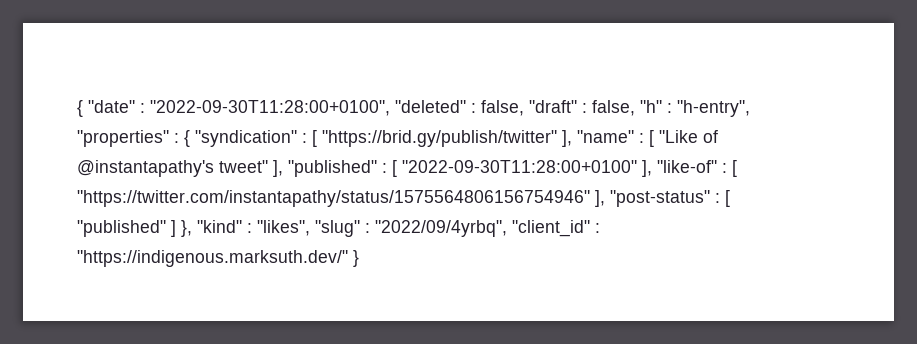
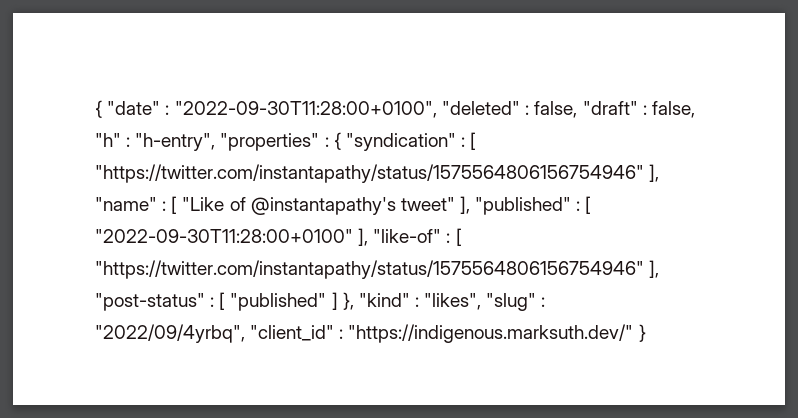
- { "date" : "2022-09-30T11:28:00+0100", "deleted" : false, "draft" : false, "h" : "h-entry", "properties" : { "syndication" : [ "https://brid.gy/publish/twitter" ], "name" : [ "Like of @instantapathy's tweet" ], "published" : [ "2022-09-30T11:28:00+0100" ], "like-of" : [ "https://twitter.com/instantapathy/status/1575564806156754946" ], "post-status" : [ "published" ] }, "kind" : "likes", "slug" : "2022/09/4yrbq", "client_id" : "https://indigenous.marksuth.dev/" }
+ { "date" : "2022-09-30T11:28:00+0100", "deleted" : false, "draft" : false, "h" : "h-entry", "properties" : { "syndication" : [ "https://twitter.com/instantapathy/status/1575564806156754946" ], "name" : [ "Like of @instantapathy's tweet" ], "published" : [ "2022-09-30T11:28:00+0100" ], "like-of" : [ "https://twitter.com/instantapathy/status/1575564806156754946" ], "post-status" : [ "published" ] }, "kind" : "likes", "slug" : "2022/09/4yrbq", "client_id" : "https://indigenous.marksuth.dev/" }

